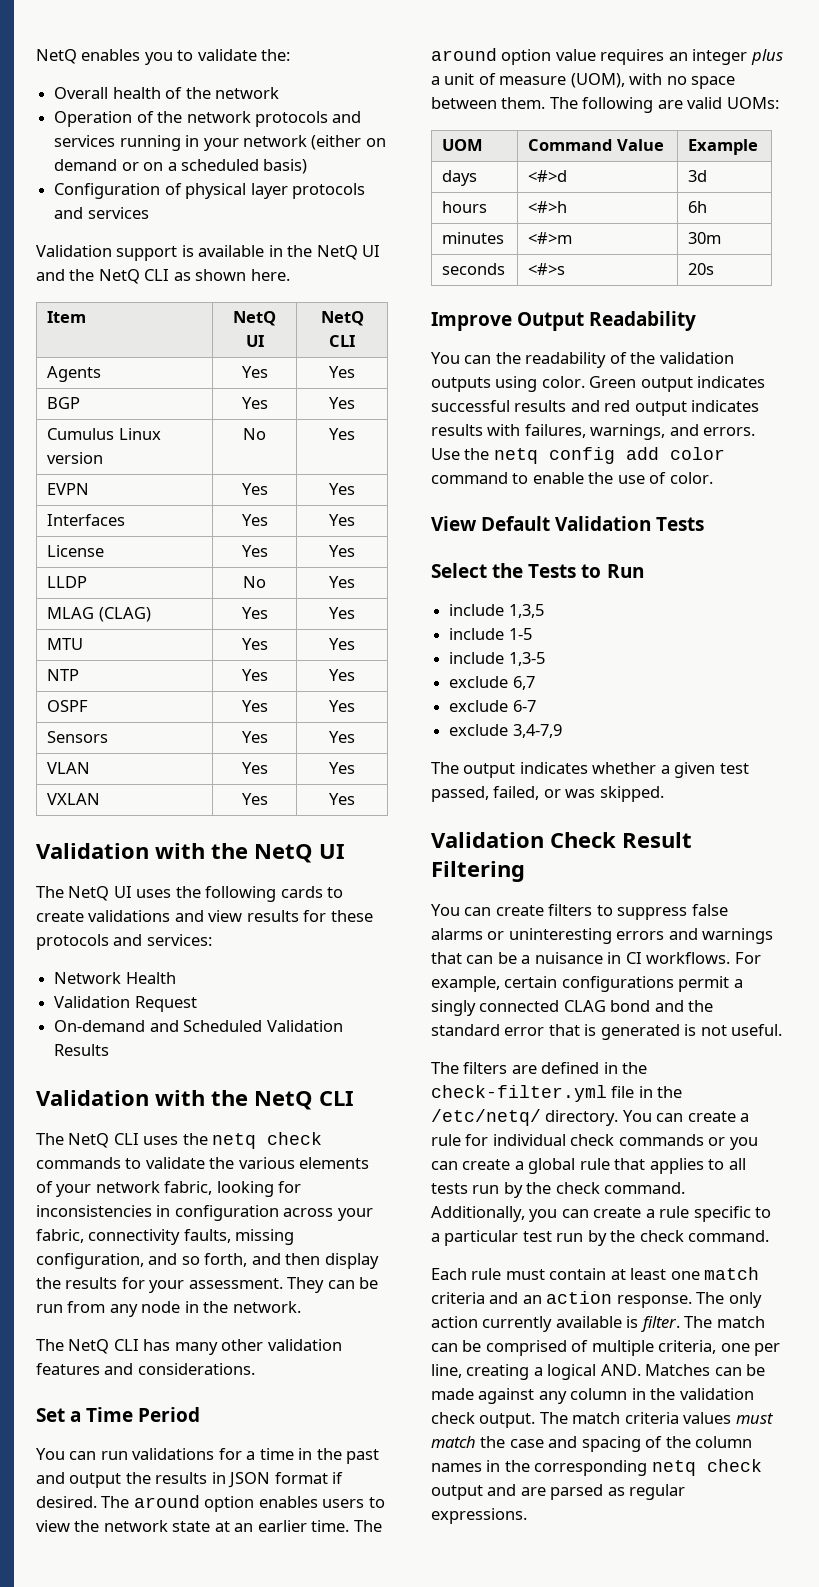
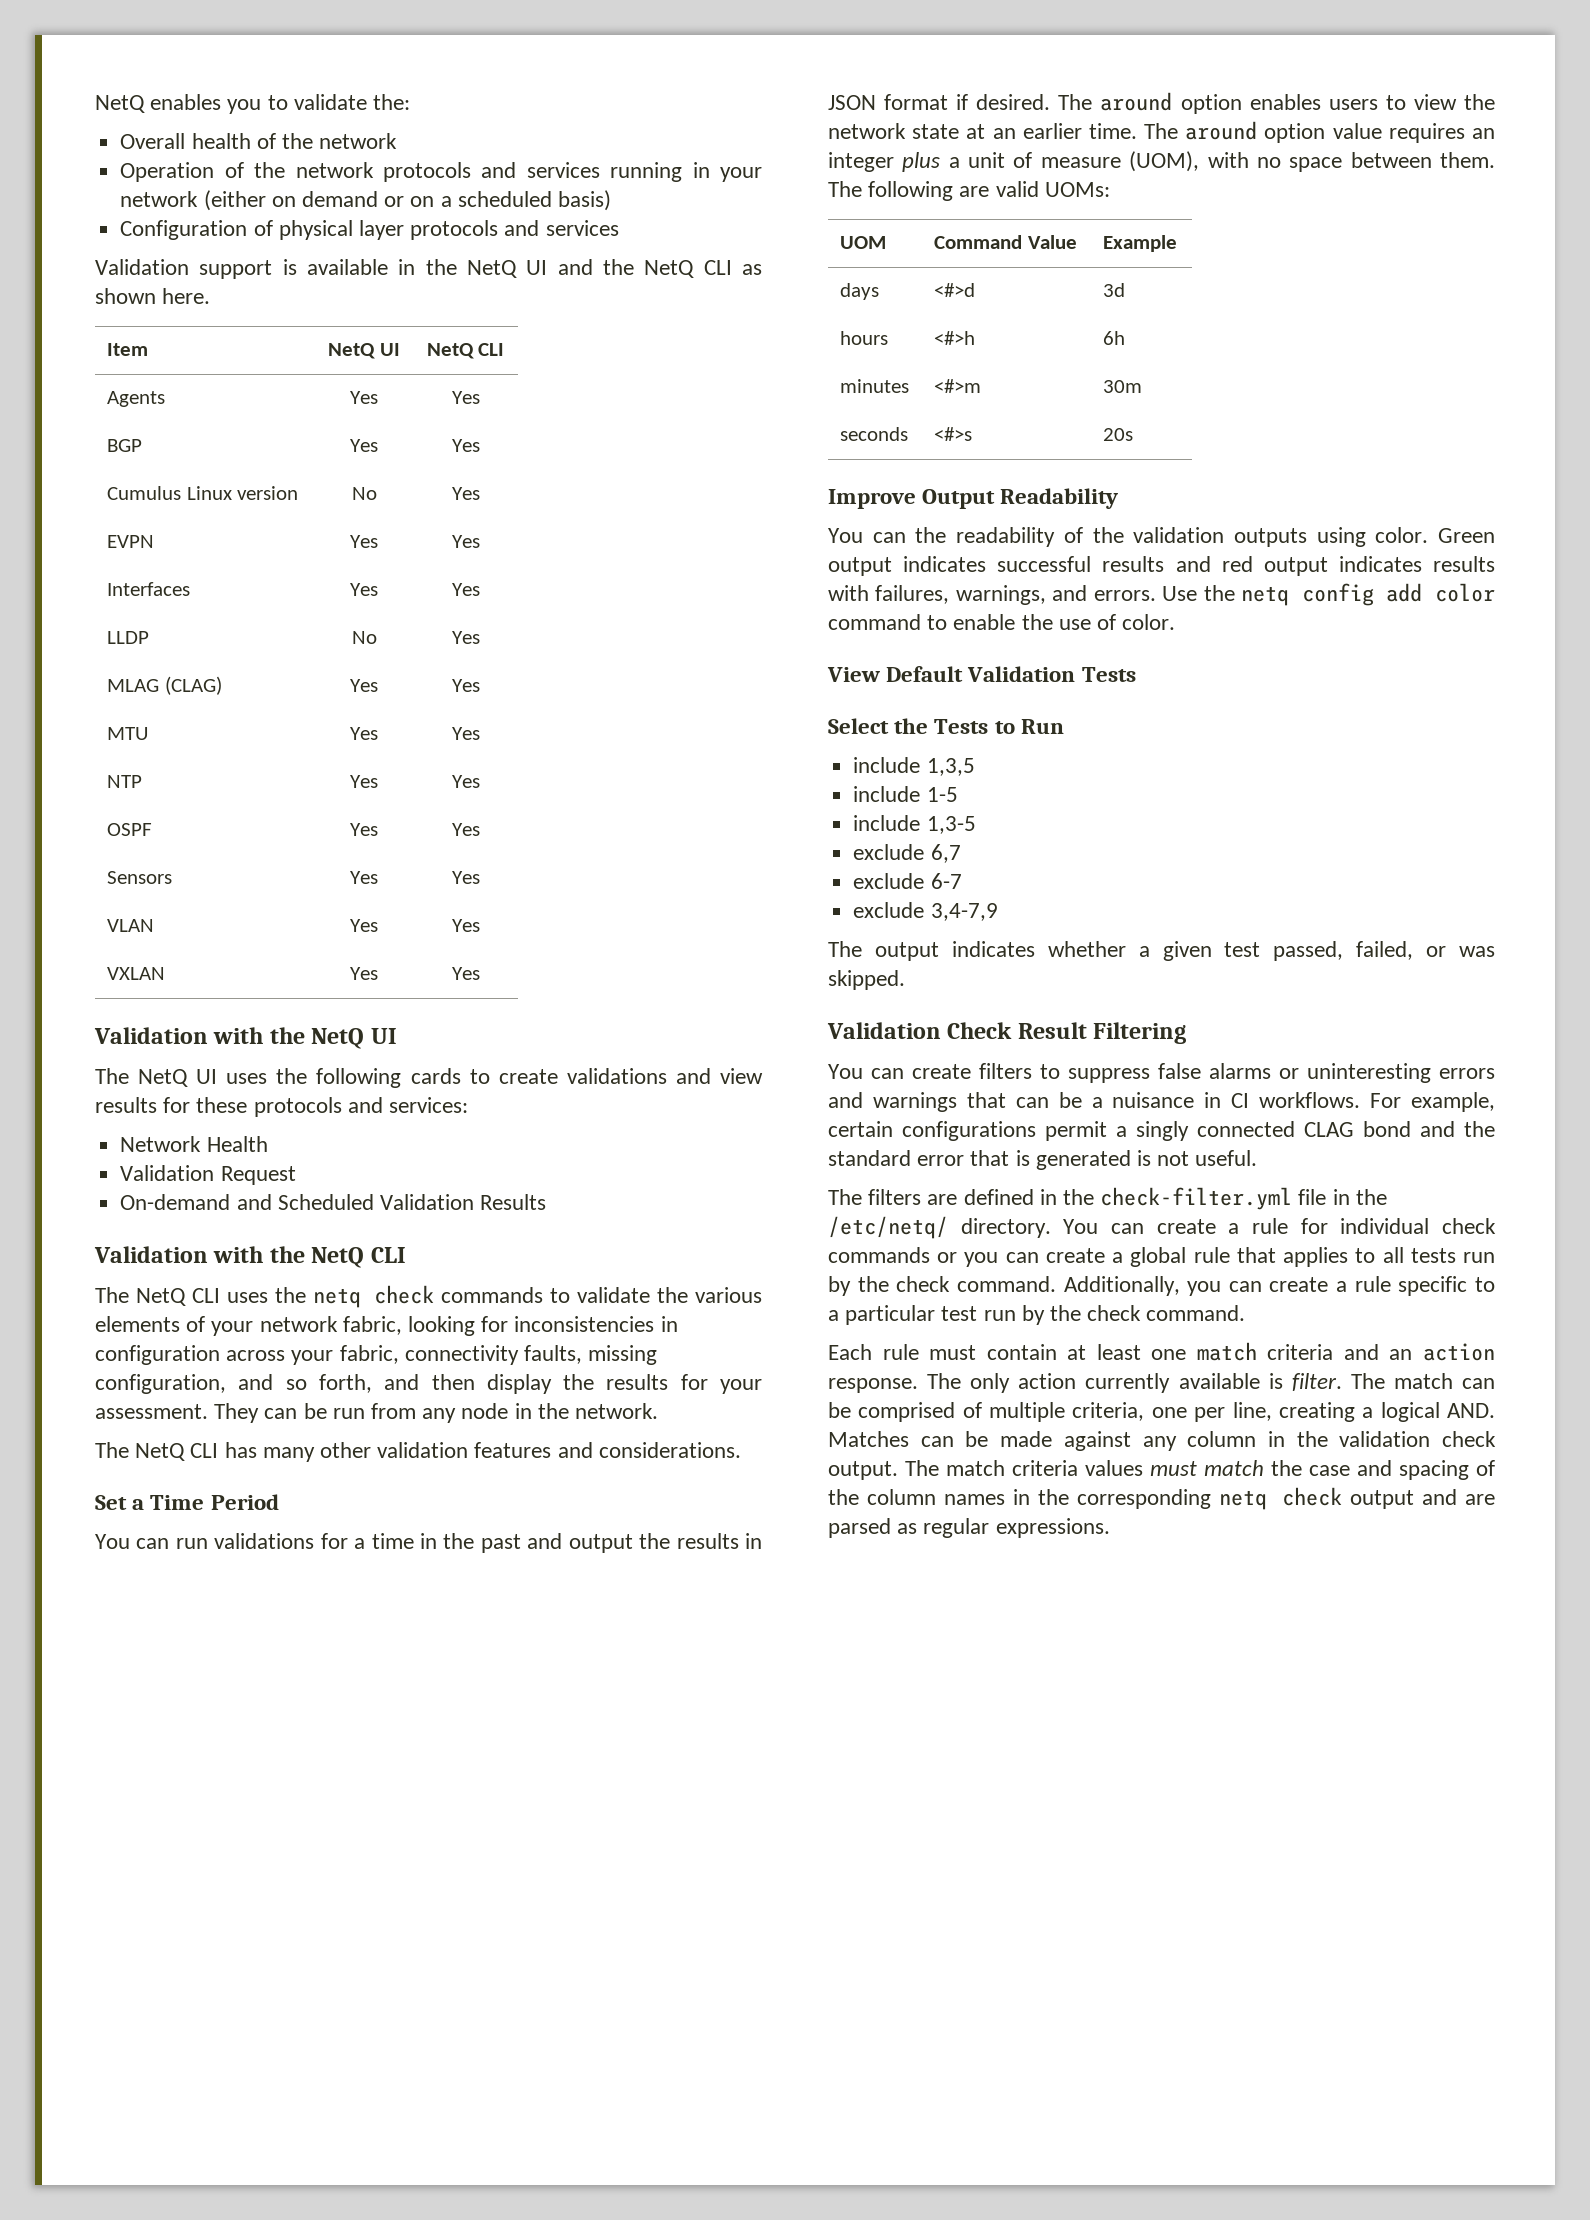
- License | Yes | Yes

